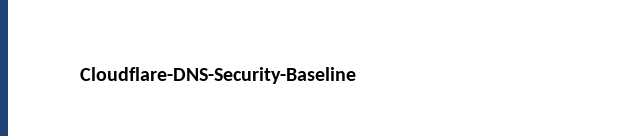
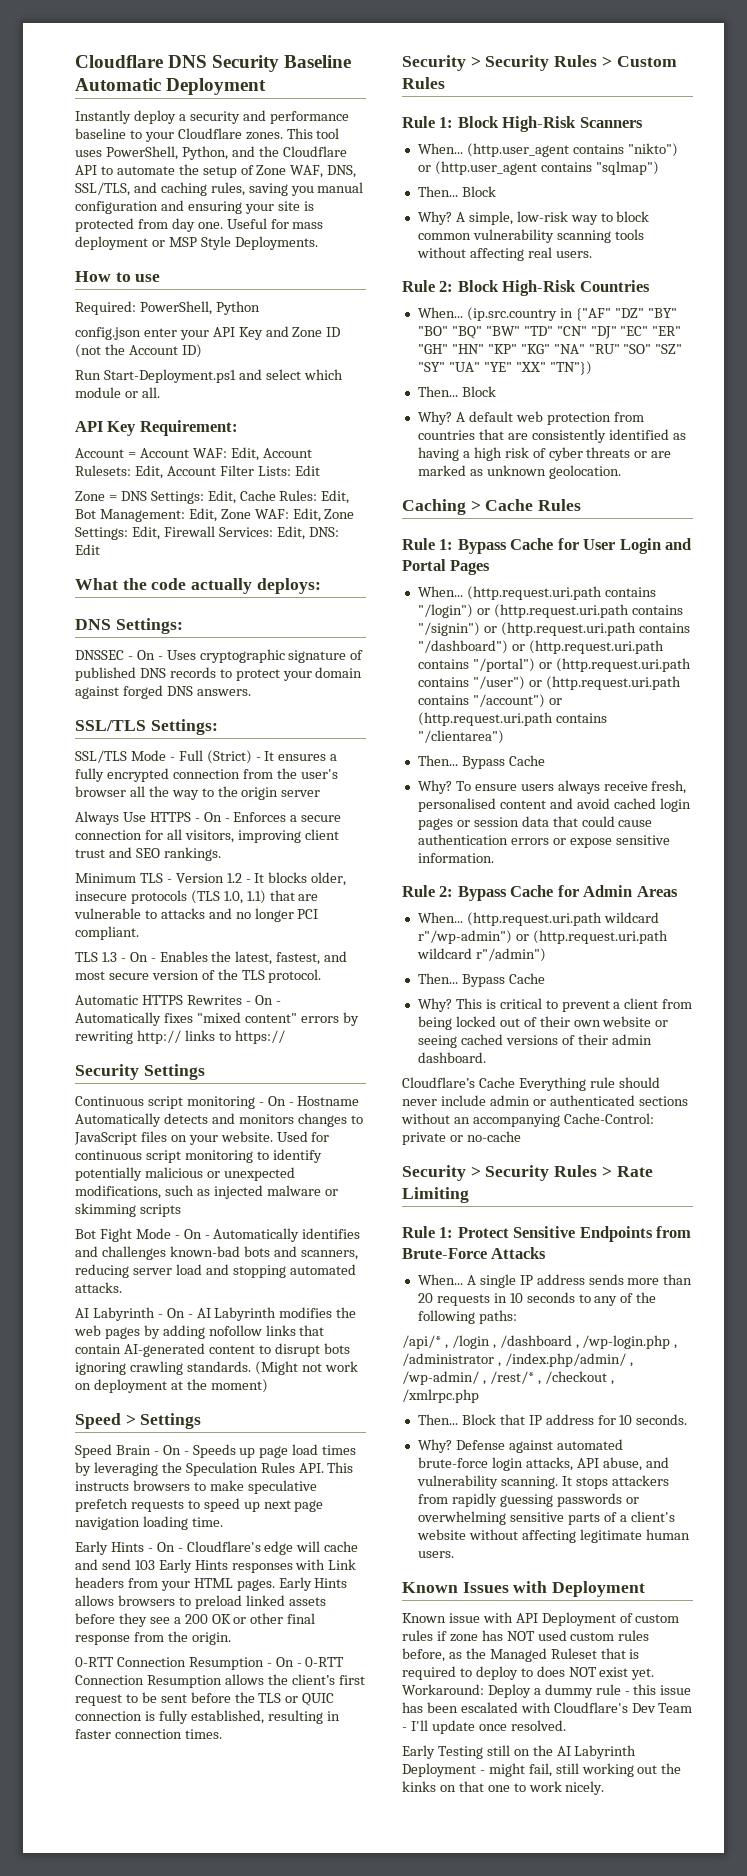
- Cloudflare-DNS-Security-Baseline
+ Cloudflare DNS Security Baseline Automatic Deployment
+ Instantly deploy a security and performance baseline to your Cloudflare zones. This tool uses PowerShell, Python, and the Cloudflare API to automate the setup of Zone WAF, DNS, SSL/TLS, and caching rules, saving you manual configuration and ensuring your site is protected from day one. Useful for mass deployment or MSP Style Deployments.
+ How to use
+ Required: PowerShell, Python
+ config.json enter your API Key and Zone ID (not the Account ID)
+ Run Start-Deployment.ps1 and select which module or all.
+ API Key Requirement:
+ Account = Account WAF: Edit, Account Rulesets: Edit, Account Filter Lists: Edit
+ Zone = DNS Settings: Edit, Cache Rules: Edit, Bot Management: Edit, Zone WAF: Edit, Zone Settings: Edit, Firewall Services: Edit, DNS: Edit
+ What the code actually deploys:
+ DNS Settings:
+ DNSSEC - On - Uses cryptographic signature of published DNS records to protect your domain against forged DNS answers.
+ SSL/TLS Settings:
+ SSL/TLS Mode - Full (Strict) - It ensures a fully encrypted connection from the user's browser all the way to the origin server
+ Always Use HTTPS - On - Enforces a secure connection for all visitors, improving client trust and SEO rankings.
+ Minimum TLS - Version 1.2 - It blocks older, insecure protocols (TLS 1.0, 1.1) that are vulnerable to attacks and no longer PCI compliant.
+ TLS 1.3 - On - Enables the latest, fastest, and most secure version of the TLS protocol.
+ Automatic HTTPS Rewrites - On - Automatically fixes "mixed content" errors by rewriting http:// links to https://
+ Security Settings
+ Continuous script monitoring - On - Hostname Automatically detects and monitors changes to JavaScript files on your website. Used for continuous script monitoring to identify potentially malicious or unexpected modifications, such as injected malware or skimming scripts
+ Bot Fight Mode - On - Automatically identifies and challenges known-bad bots and scanners, reducing server load and stopping automated attacks.
+ AI Labyrinth - On - AI Labyrinth modifies the web pages by adding nofollow links that contain AI-generated content to disrupt bots ignoring crawling standards. (Might not work on deployment at the moment)
+ Speed > Settings
+ Speed Brain - On - Speeds up page load times by leveraging the Speculation Rules API. This instructs browsers to make speculative prefetch requests to speed up next page navigation loading time.
+ Early Hints - On - Cloudflare's edge will cache and send 103 Early Hints responses with Link headers from your HTML pages. Early Hints allows browsers to preload linked assets before they see a 200 OK or other final response from the origin.
+ 0-RTT Connection Resumption - On - 0-RTT Connection Resumption allows the client’s first request to be sent before the TLS or QUIC connection is fully established, resulting in faster connection times.
+ Security > Security Rules > Custom Rules
+ Rule 1: Block High-Risk Scanners
+ When... (http.user_agent contains "nikto") or (http.user_agent contains "sqlmap")
+ Then... Block
+ Why? A simple, low-risk way to block common vulnerability scanning tools without affecting real users.
+ Rule 2: Block High-Risk Countries
+ When... (ip.src.country in {"AF" "DZ" "BY" "BO" "BQ" "BW" "TD" "CN" "DJ" "EC" "ER" "GH" "HN" "KP" "KG" "NA" "RU" "SO" "SZ" "SY" "UA" "YE" "XX" "TN"})
+ Then... Block
+ Why? A default web protection from countries that are consistently identified as having a high risk of cyber threats or are marked as unknown geolocation.
+ Caching > Cache Rules
+ Rule 1: Bypass Cache for User Login and Portal Pages
+ When... (http.request.uri.path contains "/login") or (http.request.uri.path contains "/signin") or (http.request.uri.path contains "/dashboard") or (http.request.uri.path contains "/portal") or (http.request.uri.path contains "/user") or (http.request.uri.path contains "/account") or (http.request.uri.path contains "/clientarea")
+ Then... Bypass Cache
+ Why? To ensure users always receive fresh, personalised content and avoid cached login pages or session data that could cause authentication errors or expose sensitive information.
+ Rule 2: Bypass Cache for Admin Areas
+ When... (http.request.uri.path wildcard r"/wp-admin") or (http.request.uri.path wildcard r"/admin")
+ Then... Bypass Cache
+ Why? This is critical to prevent a client from being locked out of their own website or seeing cached versions of their admin dashboard.
+ Cloudflare’s Cache Everything rule should never include admin or authenticated sections without an accompanying Cache-Control: private or no-cache
+ Security > Security Rules > Rate Limiting
+ Rule 1: Protect Sensitive Endpoints from Brute-Force Attacks
+ When... A single IP address sends more than 20 requests in 10 seconds to any of the following paths:
+ /api/* , /login , /dashboard , /wp-login.php , /administrator , /index.php/admin/ , /wp-admin/ , /rest/* , /checkout , /xmlrpc.php
+ Then... Block that IP address for 10 seconds.
+ Why? Defense against automated brute-force login attacks, API abuse, and vulnerability scanning. It stops attackers from rapidly guessing passwords or overwhelming sensitive parts of a client's website without affecting legitimate human users.
+ Known Issues with Deployment
+ Known issue with API Deployment of custom rules if zone has NOT used custom rules before, as the Managed Ruleset that is required to deploy to does NOT exist yet. Workaround: Deploy a dummy rule - this issue has been escalated with Cloudflare's Dev Team - I'll update once resolved.
+ Early Testing still on the AI Labyrinth Deployment - might fail, still working out the kinks on that one to work nicely.

